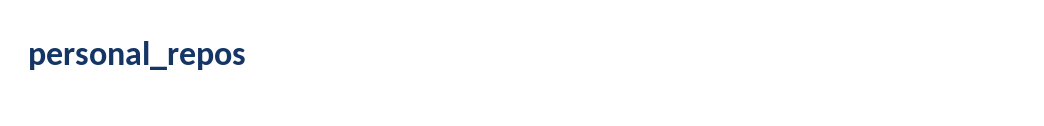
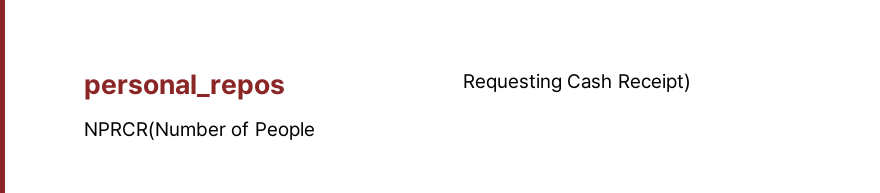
+ NPRCR(Number of People Requesting Cash Receipt)

